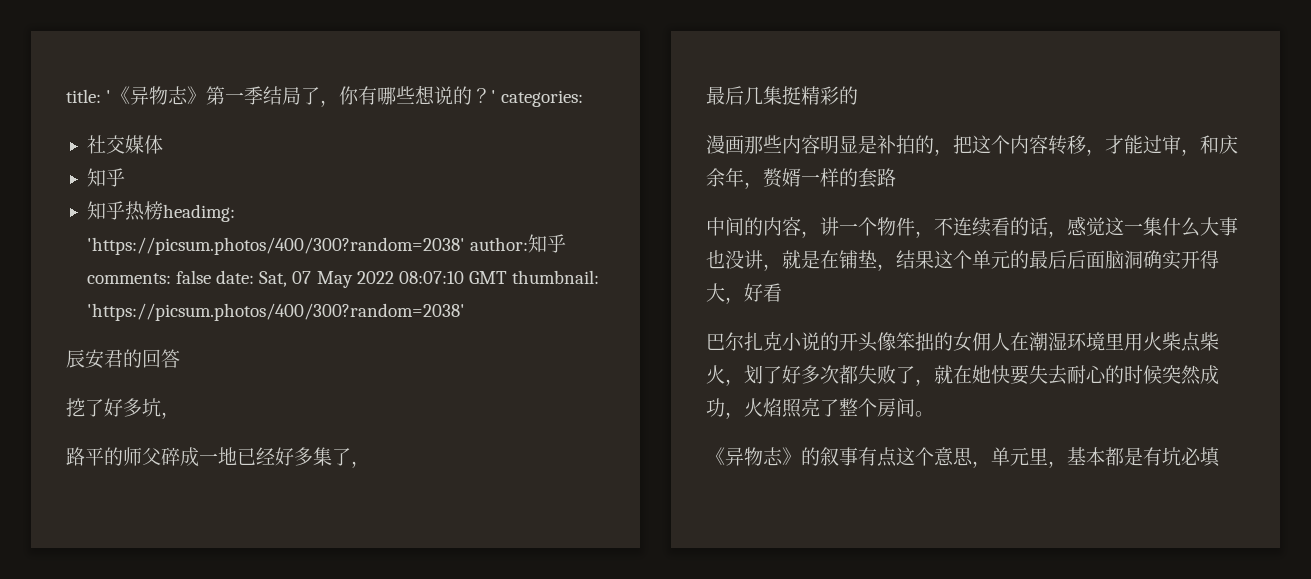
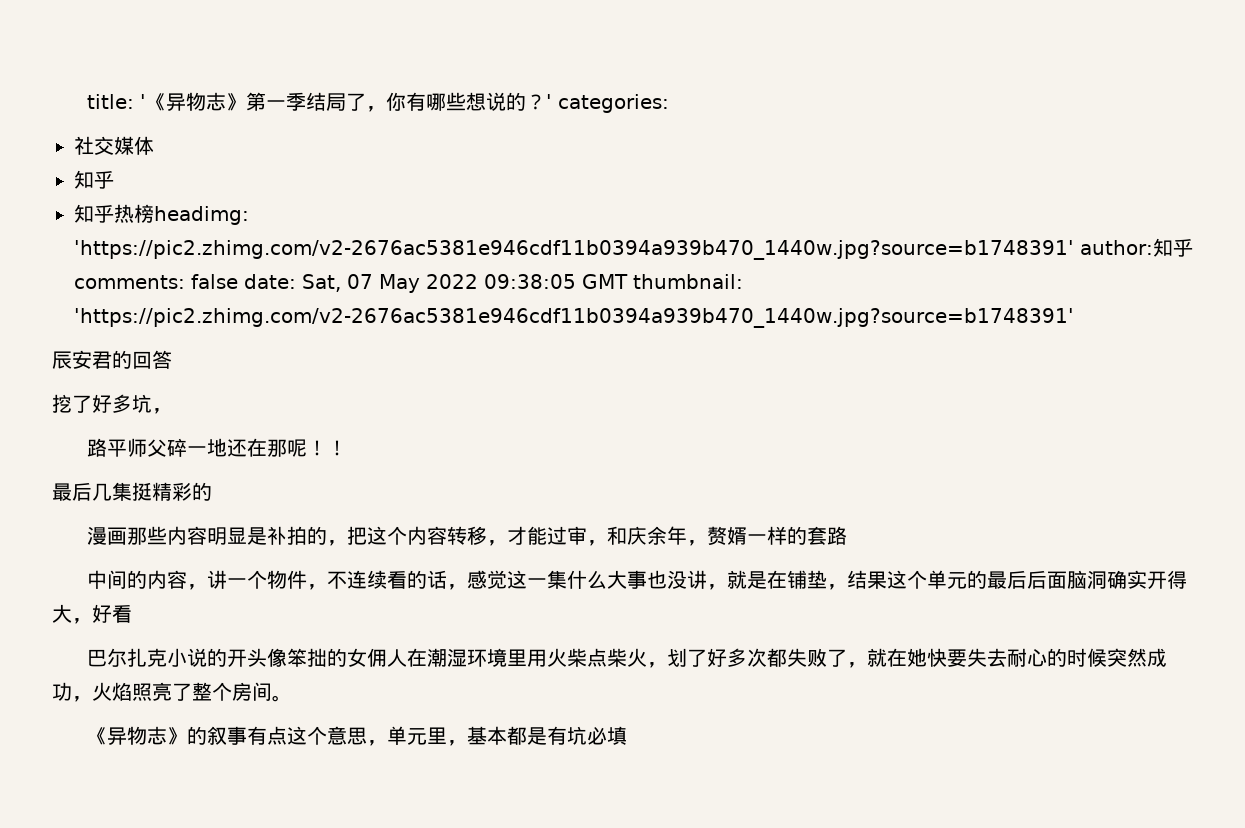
- 知乎热榜headimg: 'https://picsum.photos/400/300?random=2038' author:知乎comments: false date: Sat, 07 May 2022 08:07:10 GMT thumbnail: 'https://picsum.photos/400/300?random=2038'
+ 知乎热榜headimg: 'https://pic2.zhimg.com/v2-2676ac5381e946cdf11b0394a939b470_1440w.jpg?source=b1748391' author:知乎comments: false date: Sat, 07 May 2022 09:38:05 GMT thumbnail: 'https://pic2.zhimg.com/v2-2676ac5381e946cdf11b0394a939b470_1440w.jpg?source=b1748391'
- 路平的师父碎成一地已经好多集了，
+ 路平师父碎一地还在那呢！！

